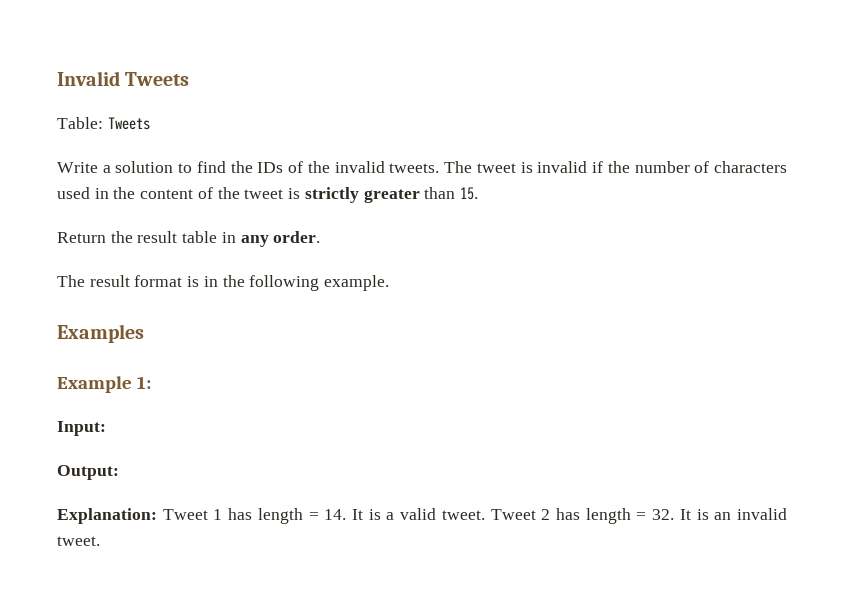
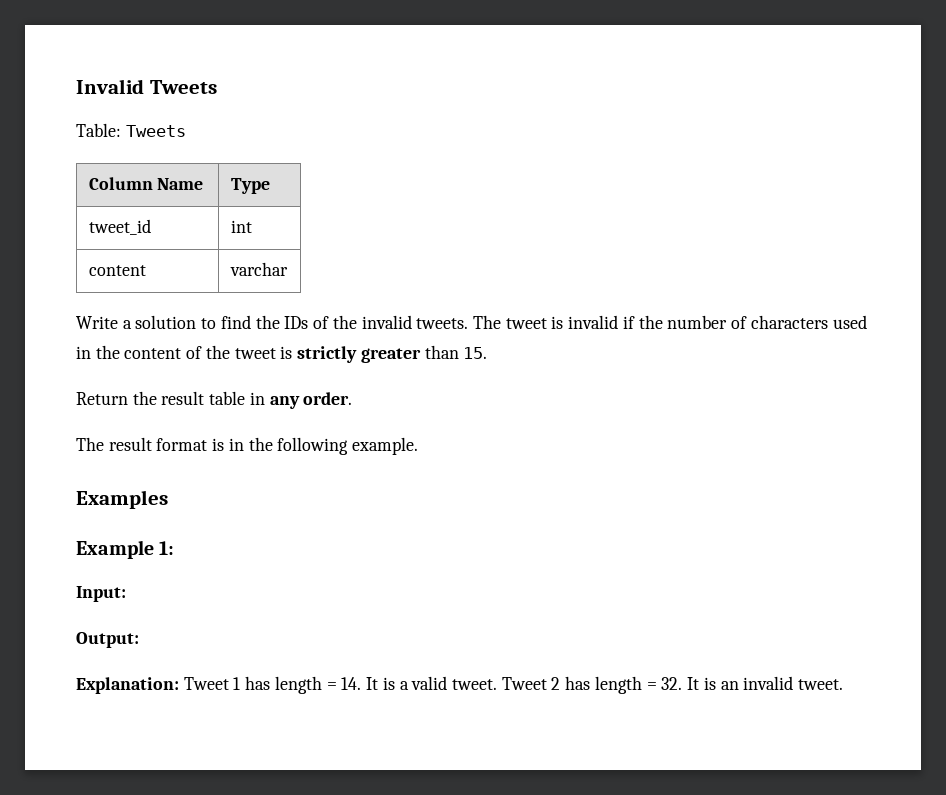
+ Column Name | Type
+ tweet_id | int
+ content | varchar

